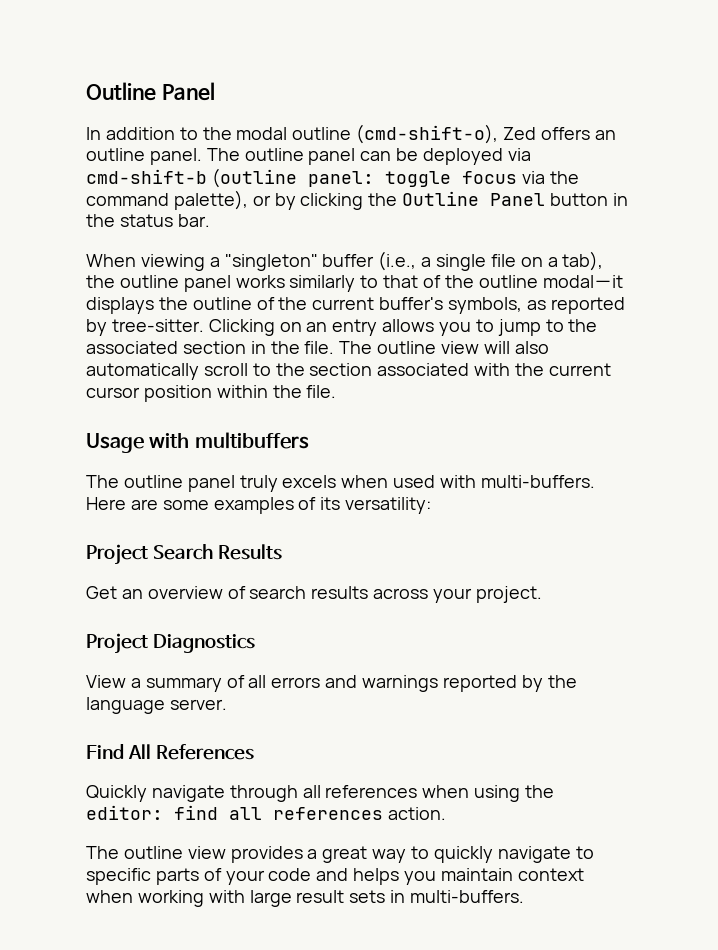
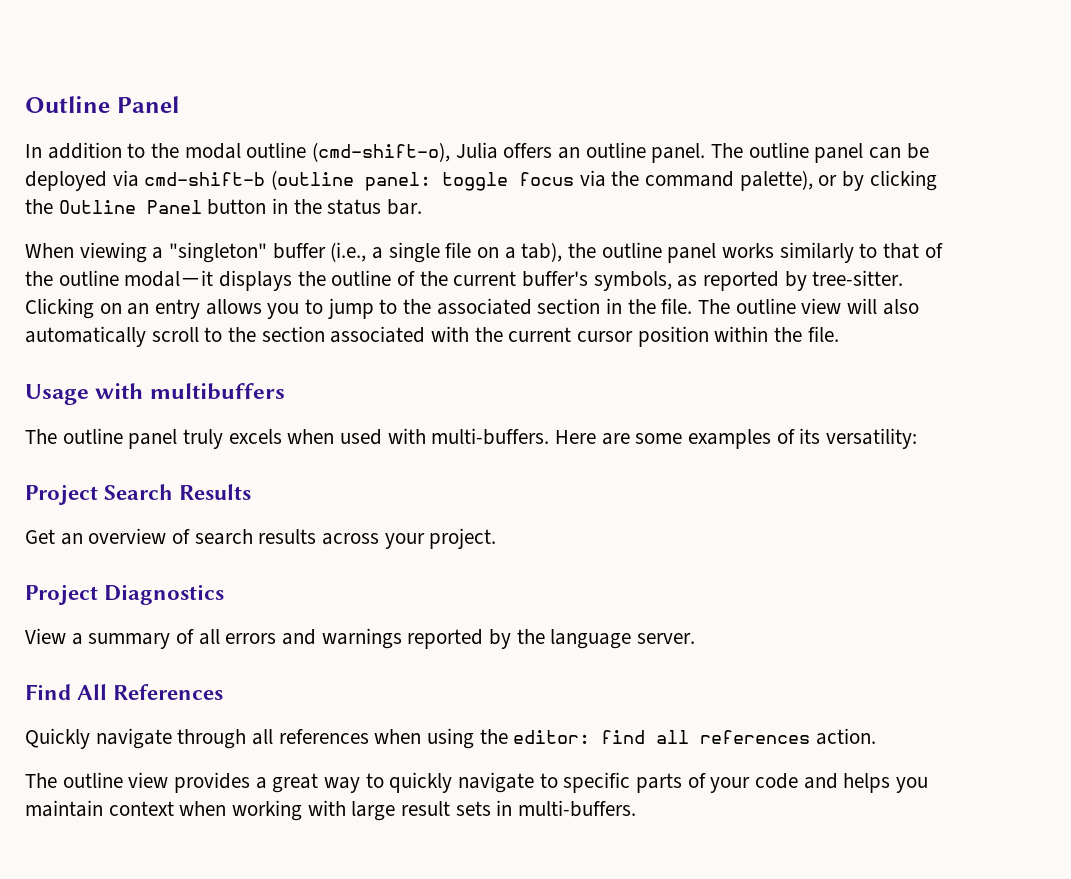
- In addition to the modal outline (cmd-shift-o), Zed offers an outline panel.
+ In addition to the modal outline (cmd-shift-o), Julia offers an outline panel.

